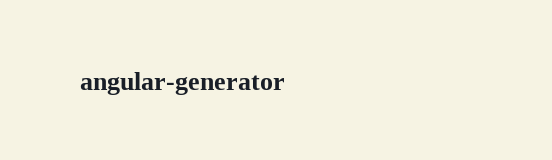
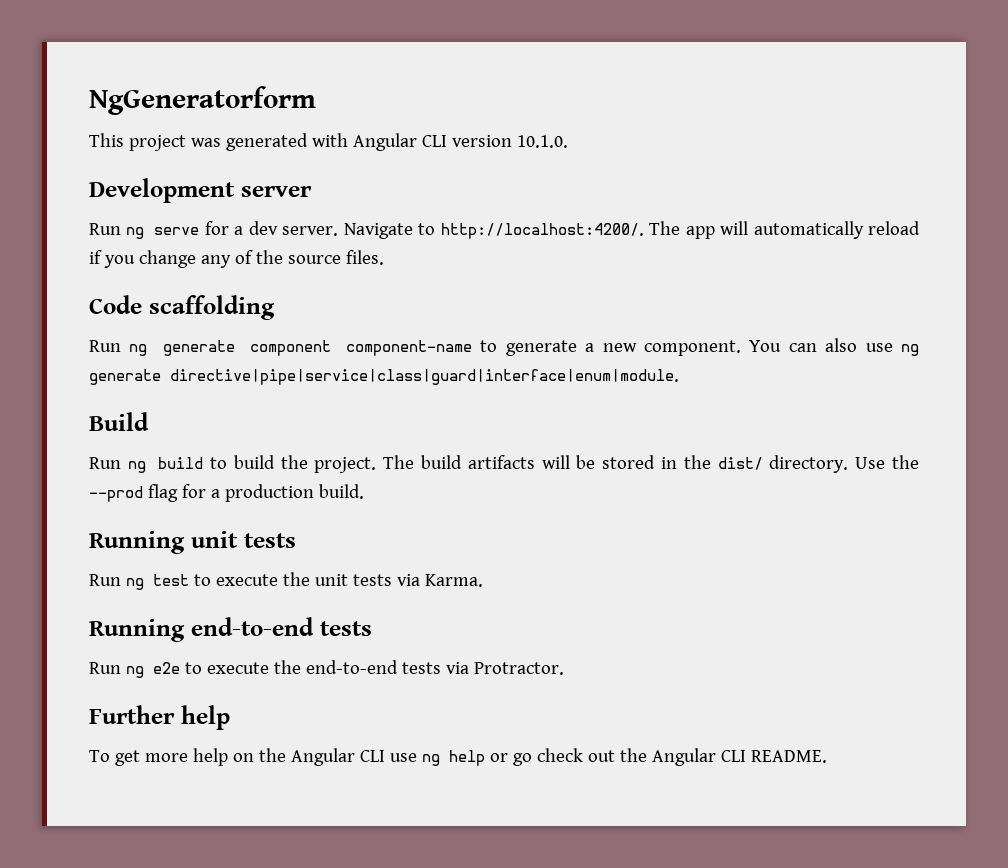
- angular-generator
+ NgGeneratorform
+ This project was generated with Angular CLI version 10.1.0.
+ Development server
+ Run ng serve for a dev server. Navigate to http://localhost:4200/. The app will automatically reload if you change any of the source files.
+ Code scaffolding
+ Run ng generate component component-name to generate a new component. You can also use ng generate directive|pipe|service|class|guard|interface|enum|module.
+ Build
+ Run ng build to build the project. The build artifacts will be stored in the dist/ directory. Use the --prod flag for a production build.
+ Running unit tests
+ Run ng test to execute the unit tests via Karma.
+ Running end-to-end tests
+ Run ng e2e to execute the end-to-end tests via Protractor.
+ Further help
+ To get more help on the Angular CLI use ng help or go check out the Angular CLI README.

